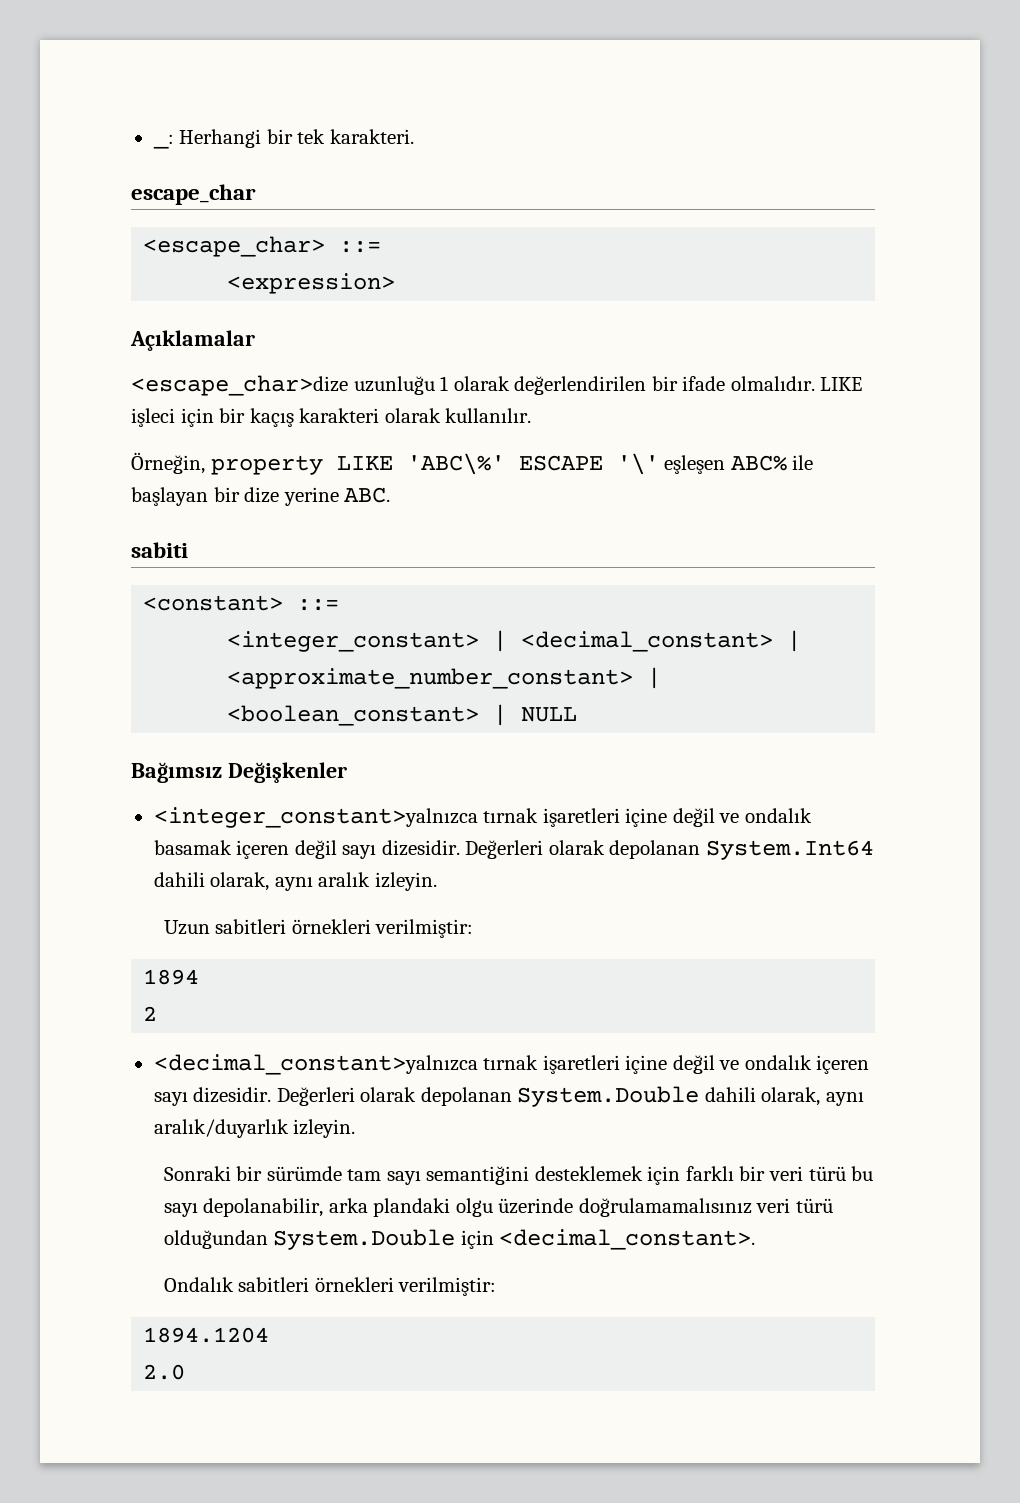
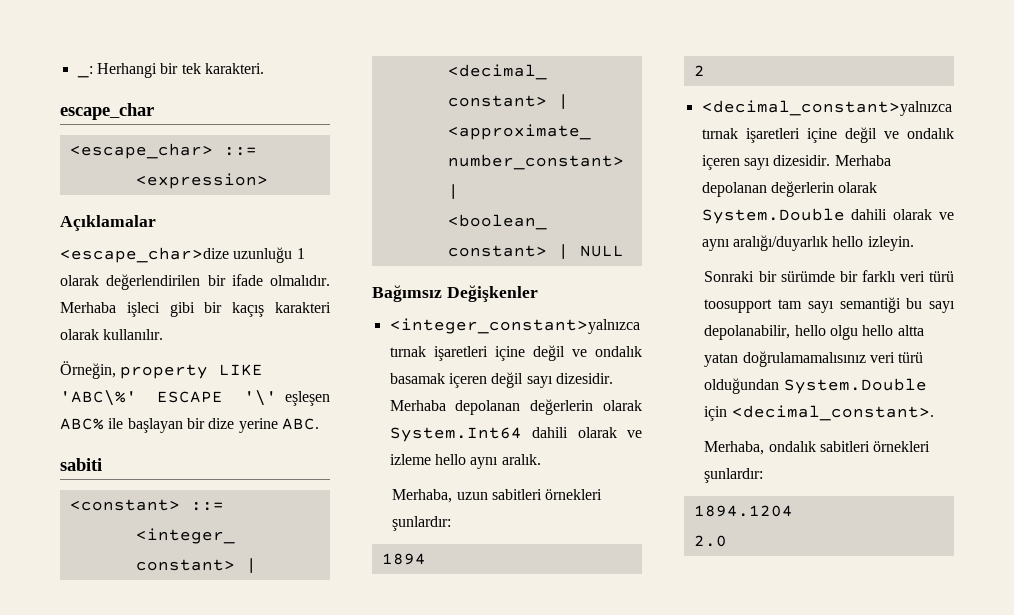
- LIKE işleci için bir kaçış karakteri olarak kullanılır.
+ Merhaba işleci gibi bir kaçış karakteri olarak kullanılır.
- Değerleri olarak depolanan System.Int64 dahili olarak, aynı aralık izleyin.
- Uzun sabitleri örnekleri verilmiştir:
+ Merhaba depolanan değerlerin olarak System.Int64 dahili olarak ve izleme hello aynı aralık.
+ Merhaba, uzun sabitleri örnekleri şunlardır:
- Değerleri olarak depolanan System.Double dahili olarak, aynı aralık/duyarlık izleyin.
- Sonraki bir sürümde tam sayı semantiğini desteklemek için farklı bir veri türü bu sayı depolanabilir, arka plandaki olgu üzerinde doğrulamamalısınız veri türü olduğundan System.Double için <decimal_constant>.
+ Merhaba depolanan değerlerin olarak System.Double dahili olarak ve aynı aralığı/duyarlık hello izleyin.
+ Sonraki bir sürümde bir farklı veri türü toosupport tam sayı semantiği bu sayı depolanabilir, hello olgu hello altta yatan doğrulamamalısınız veri türü olduğundan System.Double için <decimal_constant>.
- Ondalık sabitleri örnekleri verilmiştir:
+ Merhaba, ondalık sabitleri örnekleri şunlardır:

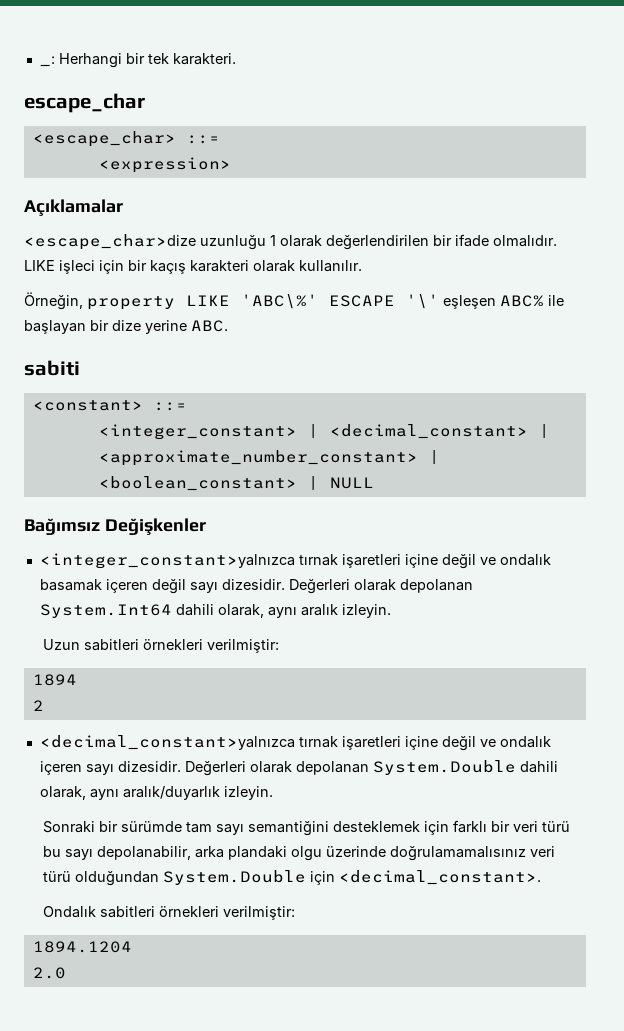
- Merhaba işleci gibi bir kaçış karakteri olarak kullanılır.
+ LIKE işleci için bir kaçış karakteri olarak kullanılır.
- Merhaba depolanan değerlerin olarak System.Int64 dahili olarak ve izleme hello aynı aralık.
- Merhaba, uzun sabitleri örnekleri şunlardır:
+ Değerleri olarak depolanan System.Int64 dahili olarak, aynı aralık izleyin.
+ Uzun sabitleri örnekleri verilmiştir:
- Merhaba depolanan değerlerin olarak System.Double dahili olarak ve aynı aralığı/duyarlık hello izleyin.
- Sonraki bir sürümde bir farklı veri türü toosupport tam sayı semantiği bu sayı depolanabilir, hello olgu hello altta yatan doğrulamamalısınız veri türü olduğundan System.Double için <decimal_constant>.
+ Değerleri olarak depolanan System.Double dahili olarak, aynı aralık/duyarlık izleyin.
+ Sonraki bir sürümde tam sayı semantiğini desteklemek için farklı bir veri türü bu sayı depolanabilir, arka plandaki olgu üzerinde doğrulamamalısınız veri türü olduğundan System.Double için <decimal_constant>.
- Merhaba, ondalık sabitleri örnekleri şunlardır:
+ Ondalık sabitleri örnekleri verilmiştir:

